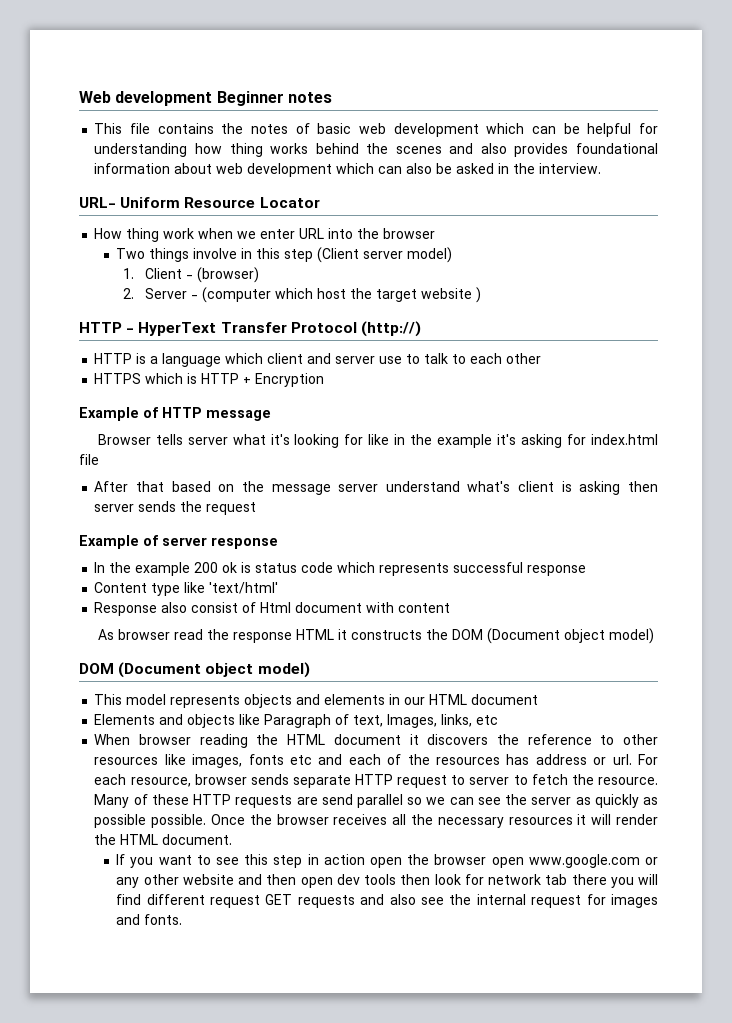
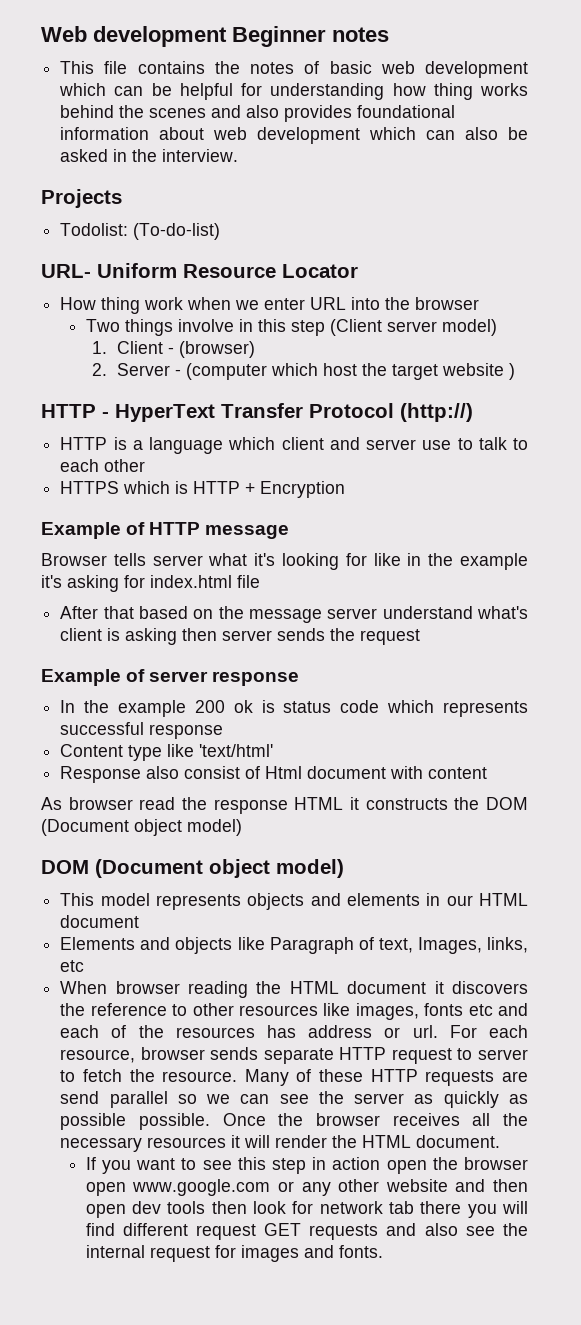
+ Projects
+ Todolist: (To-do-list)

